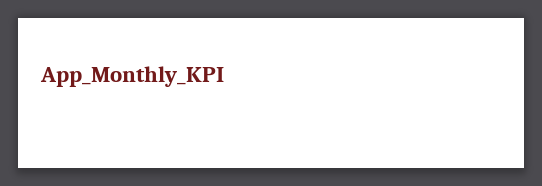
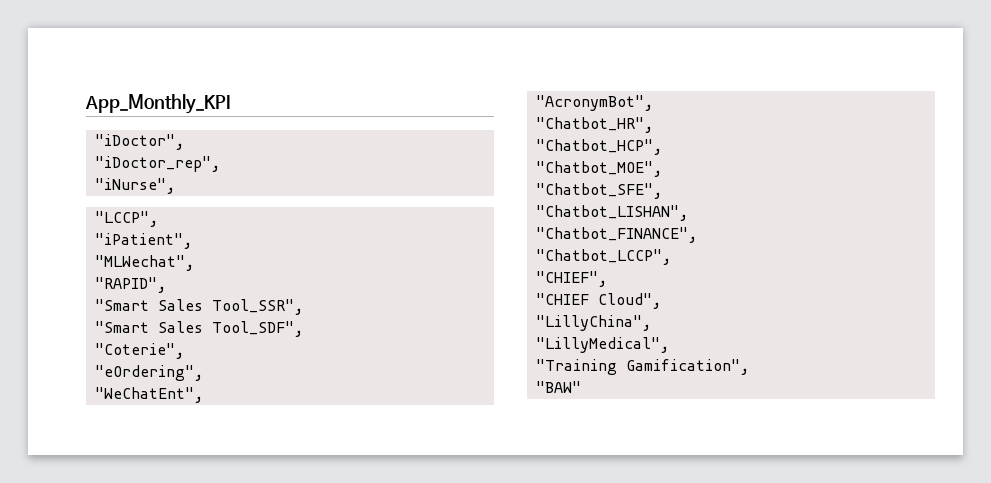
+ "iDoctor",
+ "iDoctor_rep",
+ "iNurse",
+ "LCCP",
+ "iPatient",
+ "MLWechat",
+ "RAPID",
+ "Smart Sales Tool_SSR",
+ "Smart Sales Tool_SDF",
+ "Coterie",
+ "eOrdering",
+ "WeChatEnt",
+ "AcronymBot",
+ "Chatbot_HR",
+ "Chatbot_HCP",
+ "Chatbot_MOE",
+ "Chatbot_SFE",
+ "Chatbot_LISHAN",
+ "Chatbot_FINANCE",
+ "Chatbot_LCCP",
+ "CHIEF",
+ "CHIEF Cloud",
+ "LillyChina",
+ "LillyMedical",
+ "Training Gamification",
+ "BAW"

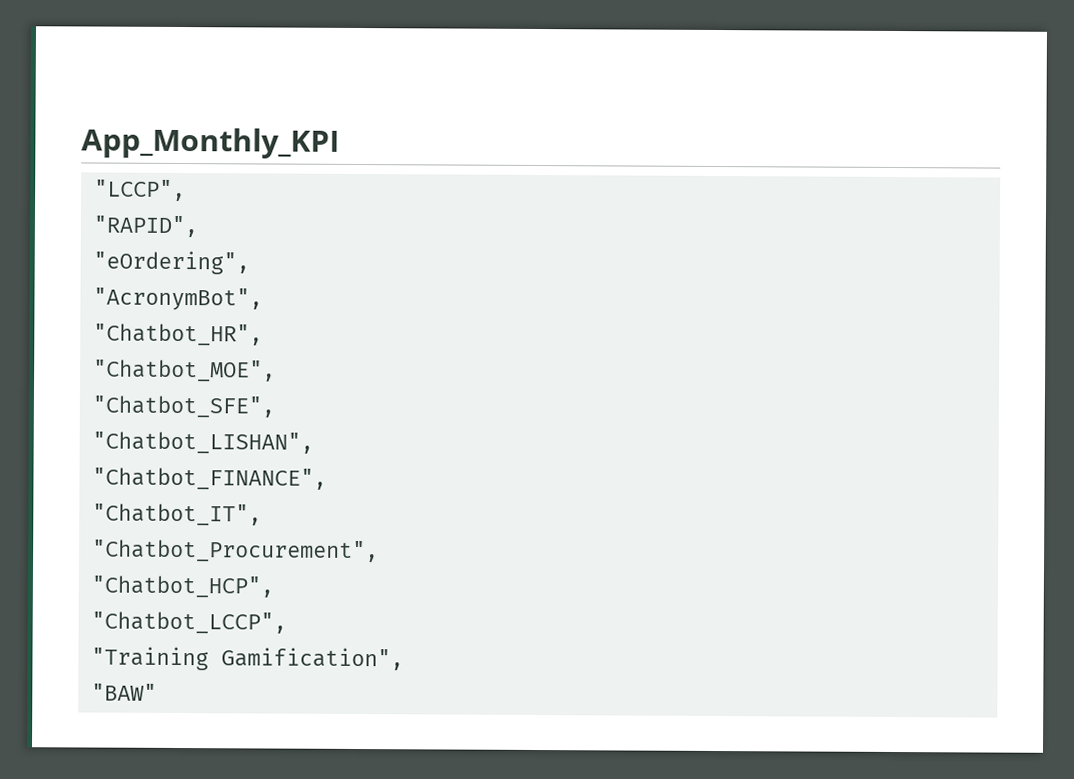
- "iDoctor",
- "iDoctor_rep",
- "iNurse",
- "iPatient",
- "MLWechat",
- "Smart Sales Tool_SSR",
- "Smart Sales Tool_SDF",
- "Coterie",
- "WeChatEnt",
- "Chatbot_HCP",
+ "Chatbot_IT",
+ "Chatbot_Procurement",
+ "Chatbot_HCP",
  "Chatbot_LCCP",
- "CHIEF",
- "CHIEF Cloud",
- "LillyChina",
- "LillyMedical",

